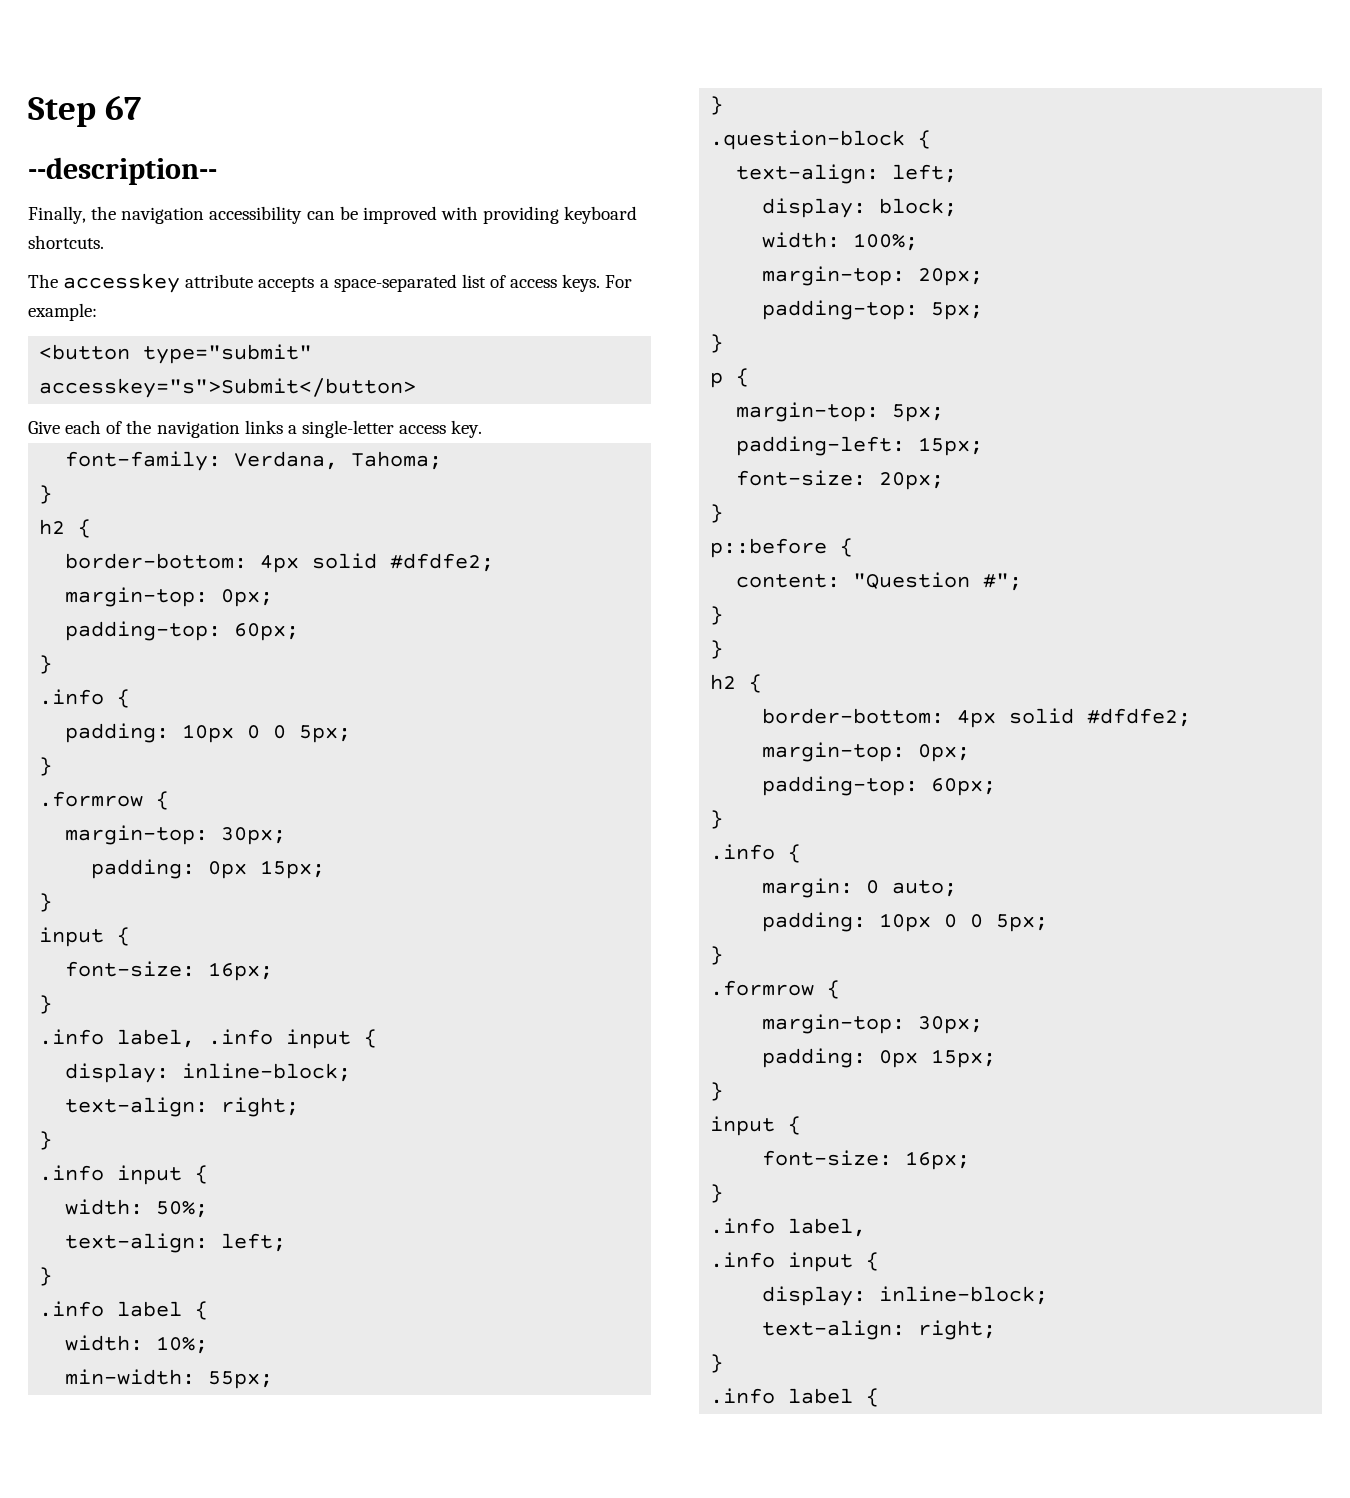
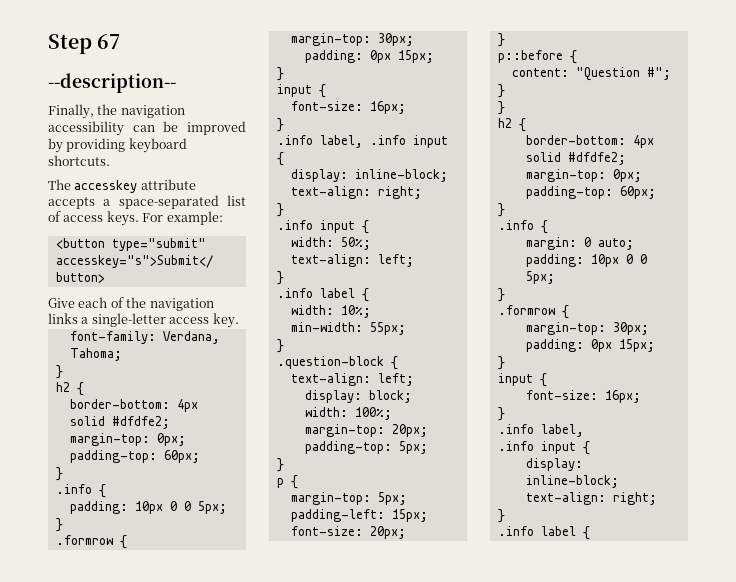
- Finally, the navigation accessibility can be improved with providing keyboard shortcuts.
+ Finally, the navigation accessibility can be improved by providing keyboard shortcuts.

